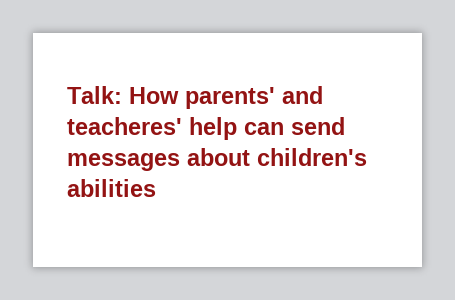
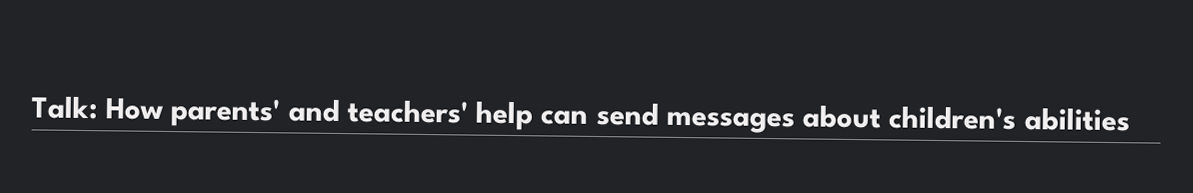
- Talk: How parents' and teacheres' help can send messages about children's abilities
+ Talk: How parents' and teachers' help can send messages about children's abilities

